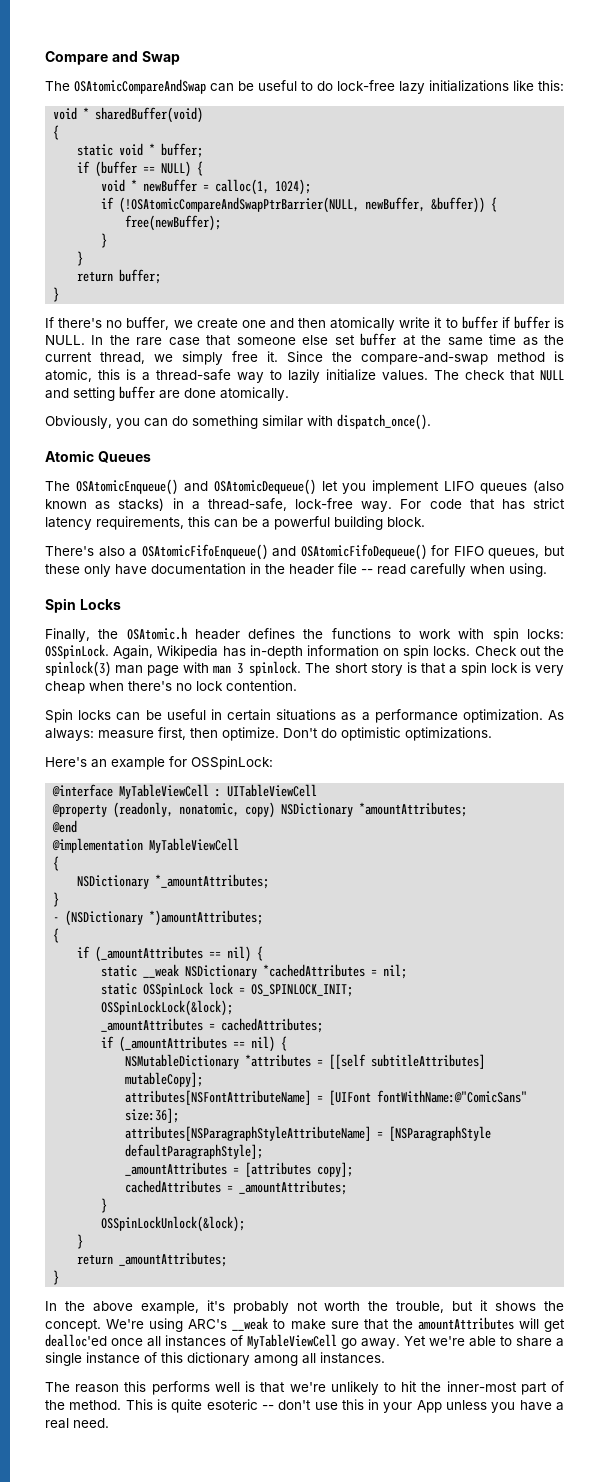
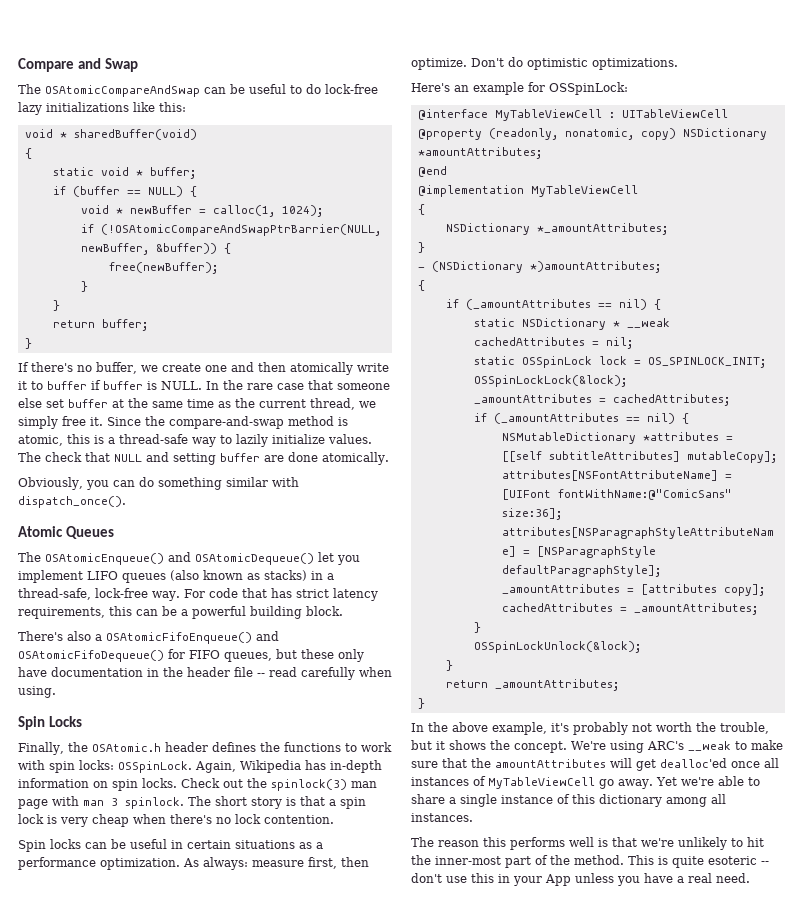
- static __weak NSDictionary *cachedAttributes = nil;
+ static NSDictionary * __weak cachedAttributes = nil;

